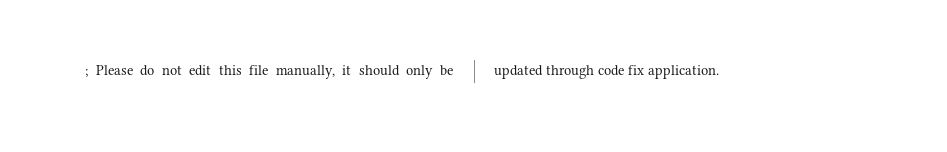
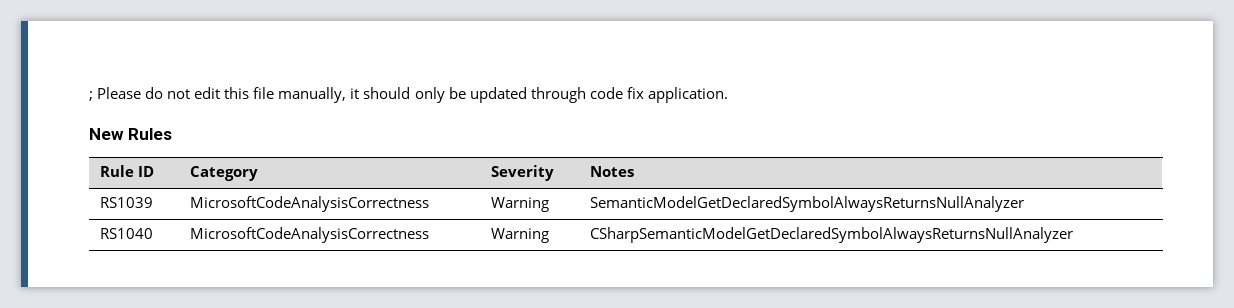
+ New Rules
+ Rule ID | Category | Severity | Notes
+ RS1039 | MicrosoftCodeAnalysisCorrectness | Warning | SemanticModelGetDeclaredSymbolAlwaysReturnsNullAnalyzer
+ RS1040 | MicrosoftCodeAnalysisCorrectness | Warning | CSharpSemanticModelGetDeclaredSymbolAlwaysReturnsNullAnalyzer

